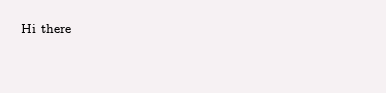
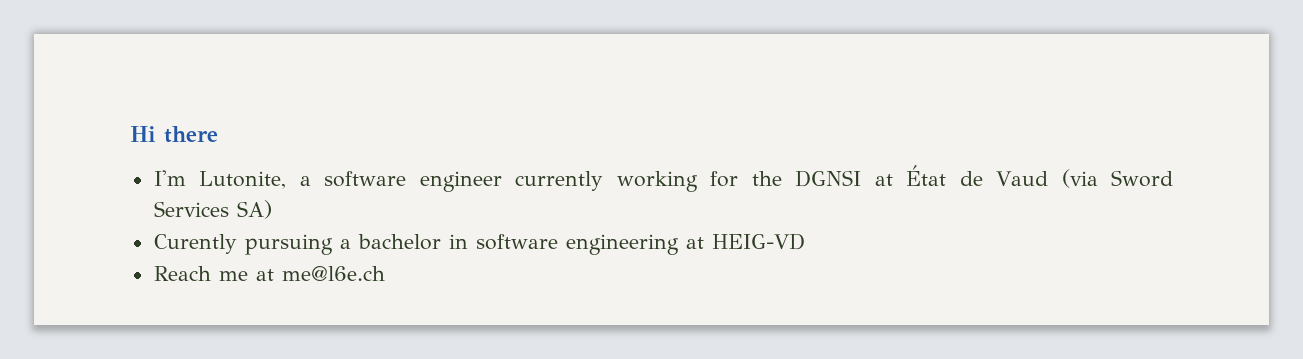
+ I'm Lutonite, a software engineer currently working for the DGNSI at État de Vaud (via Sword Services SA)
+ Curently pursuing a bachelor in software engineering at HEIG-VD
+ Reach me at me@l6e.ch

